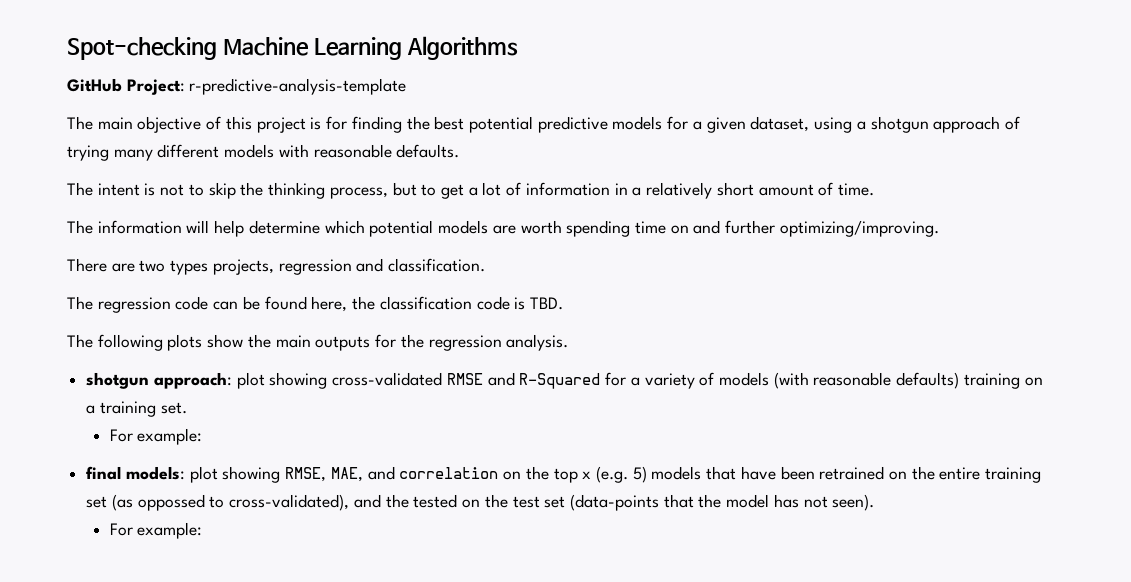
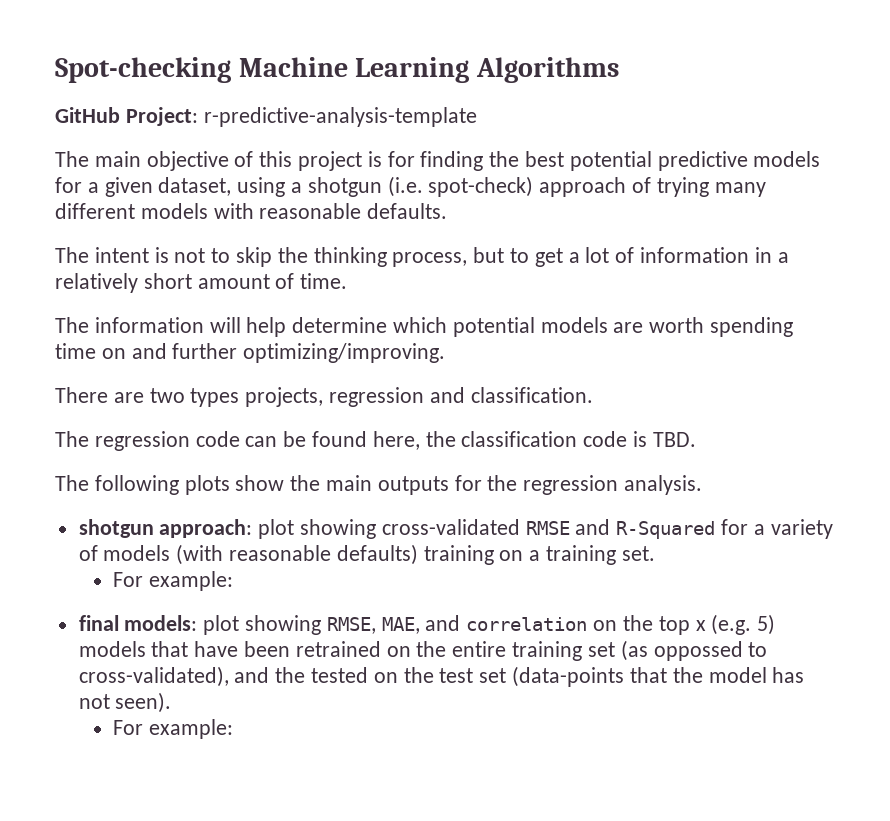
- The main objective of this project is for finding the best potential predictive models for a given dataset, using a shotgun approach of trying many different models with reasonable defaults.
+ The main objective of this project is for finding the best potential predictive models for a given dataset, using a shotgun (i.e. spot-check) approach of trying many different models with reasonable defaults.

